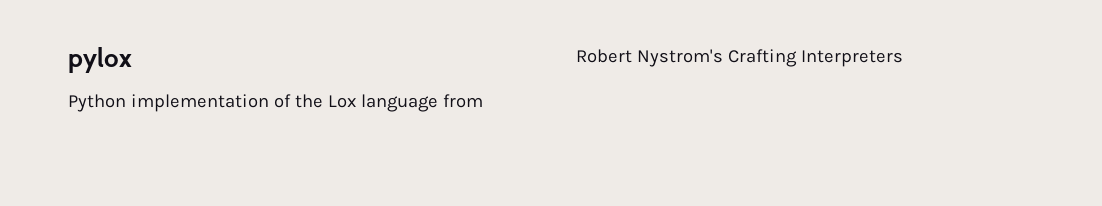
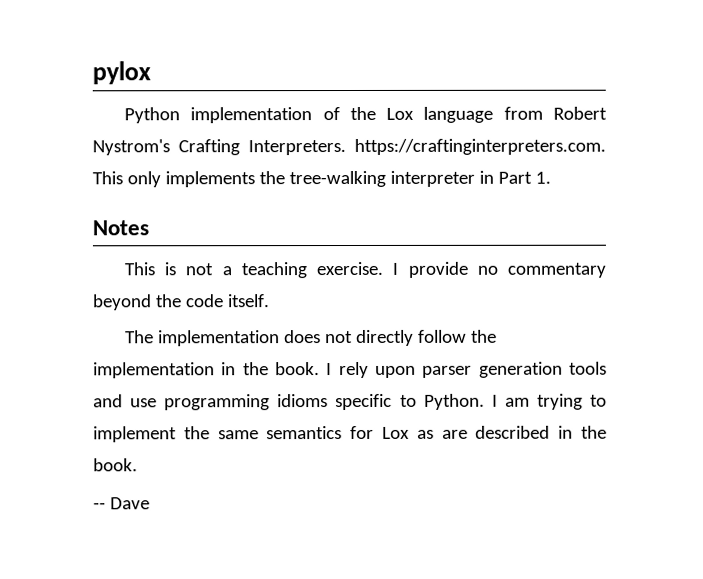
- Python implementation of the Lox language from Robert Nystrom's Crafting Interpreters
+ Python implementation of the Lox language from Robert Nystrom's Crafting Interpreters. https://craftinginterpreters.com. This only implements the tree-walking interpreter in Part 1.
+ Notes
+ This is not a teaching exercise. I provide no commentary beyond the code itself.
+ The implementation does not directly follow the implementation in the book. I rely upon parser generation tools and use programming idioms specific to Python. I am trying to implement the same semantics for Lox as are described in the book.
+ -- Dave

